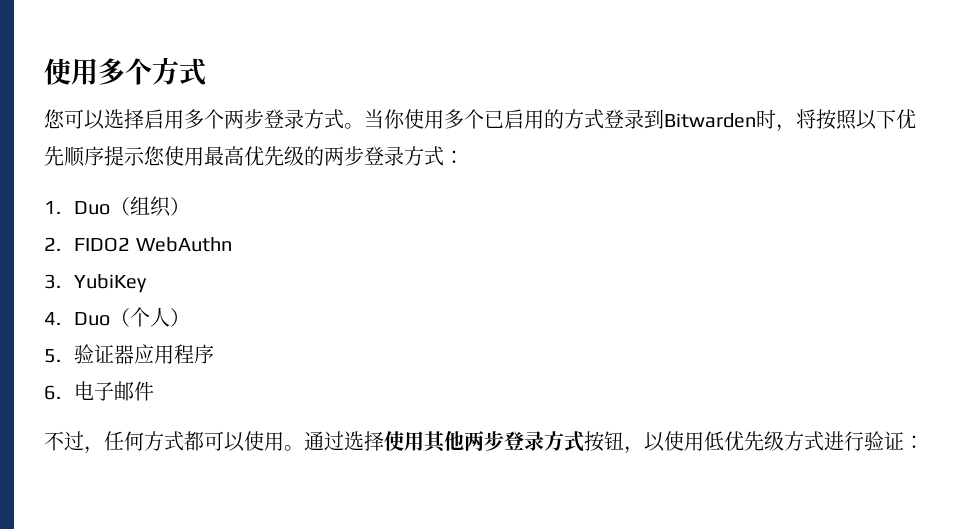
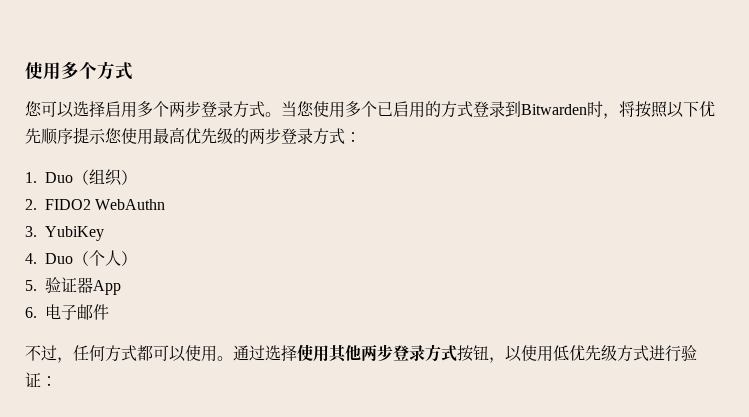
- 当你使用多个已启用的方式登录到Bitwarden时，将按照以下优先顺序提示您使用最高优先级的两步登录方式：
+ 当您使用多个已启用的方式登录到Bitwarden时，将按照以下优先顺序提示您使用最高优先级的两步登录方式：
- 5.验证器应用程序
+ 5.验证器App

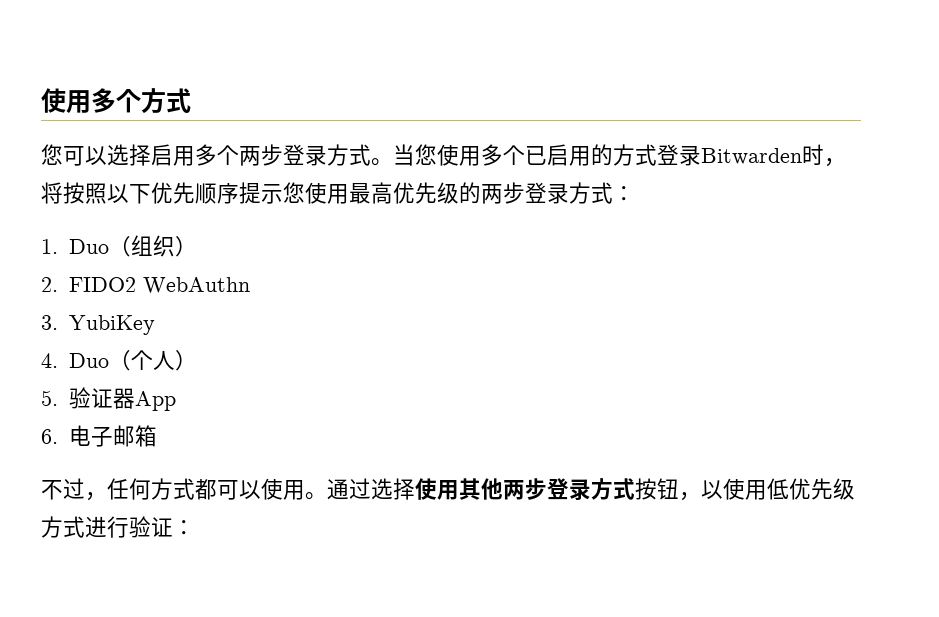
- 当您使用多个已启用的方式登录到Bitwarden时，将按照以下优先顺序提示您使用最高优先级的两步登录方式：
+ 当您使用多个已启用的方式登录Bitwarden时，将按照以下优先顺序提示您使用最高优先级的两步登录方式：
- 6.电子邮件
+ 6.电子邮箱

